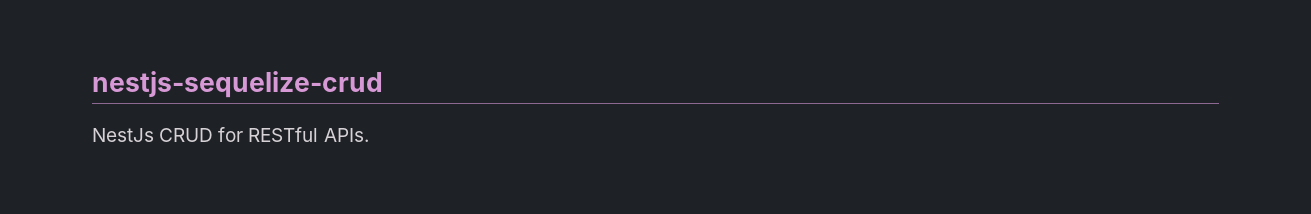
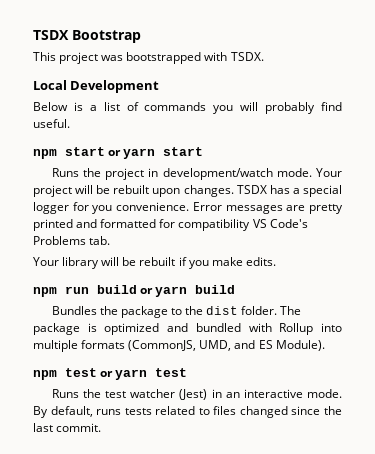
- nestjs-sequelize-crud
- NestJs CRUD for RESTful APIs.
+ TSDX Bootstrap
+ This project was bootstrapped with TSDX.
+ Local Development
+ Below is a list of commands you will probably find useful.
+ npm start or yarn start
+ Runs the project in development/watch mode. Your project will be rebuilt upon changes. TSDX has a special logger for you convenience. Error messages are pretty printed and formatted for compatibility VS Code's Problems tab.
+ Your library will be rebuilt if you make edits.
+ npm run build or yarn build
+ Bundles the package to the dist folder. The package is optimized and bundled with Rollup into multiple formats (CommonJS, UMD, and ES Module).
+ npm test or yarn test
+ Runs the test watcher (Jest) in an interactive mode. By default, runs tests related to files changed since the last commit.

